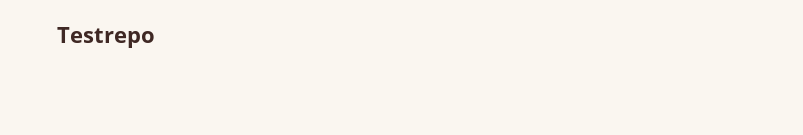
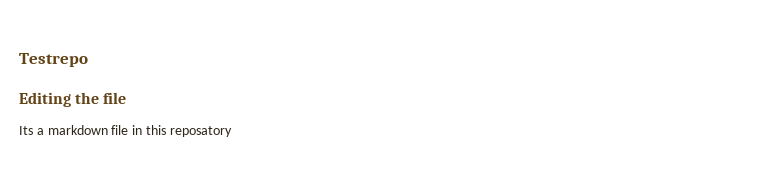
+ Editing the file
+ Its a markdown file in this reposatory

